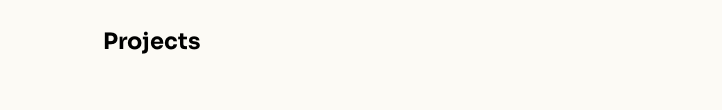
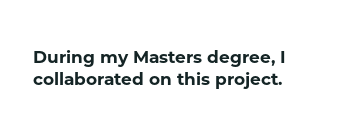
- Projects
+ During my Masters degree, I collaborated on this project.

